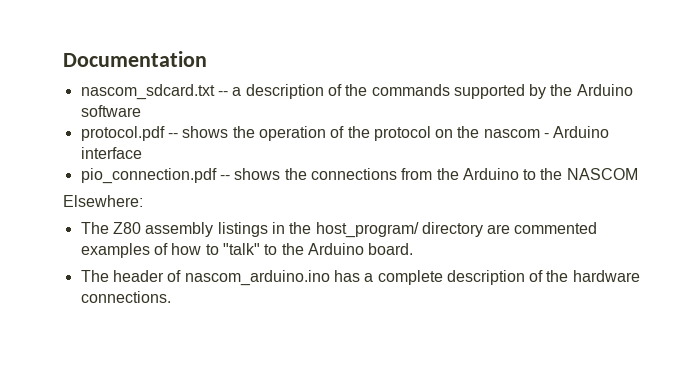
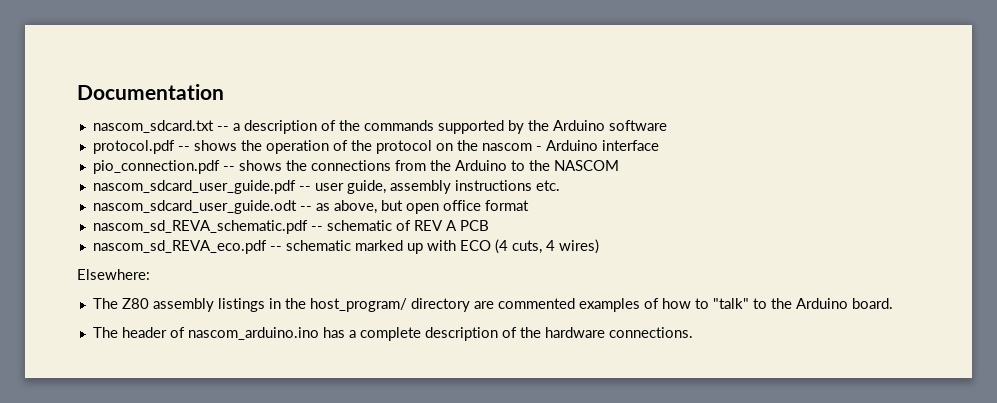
+ nascom_sdcard_user_guide.pdf -- user guide, assembly instructions etc.
+ nascom_sdcard_user_guide.odt -- as above, but open office format
+ nascom_sd_REVA_schematic.pdf -- schematic of REV A PCB
+ nascom_sd_REVA_eco.pdf -- schematic marked up with ECO (4 cuts, 4 wires)

